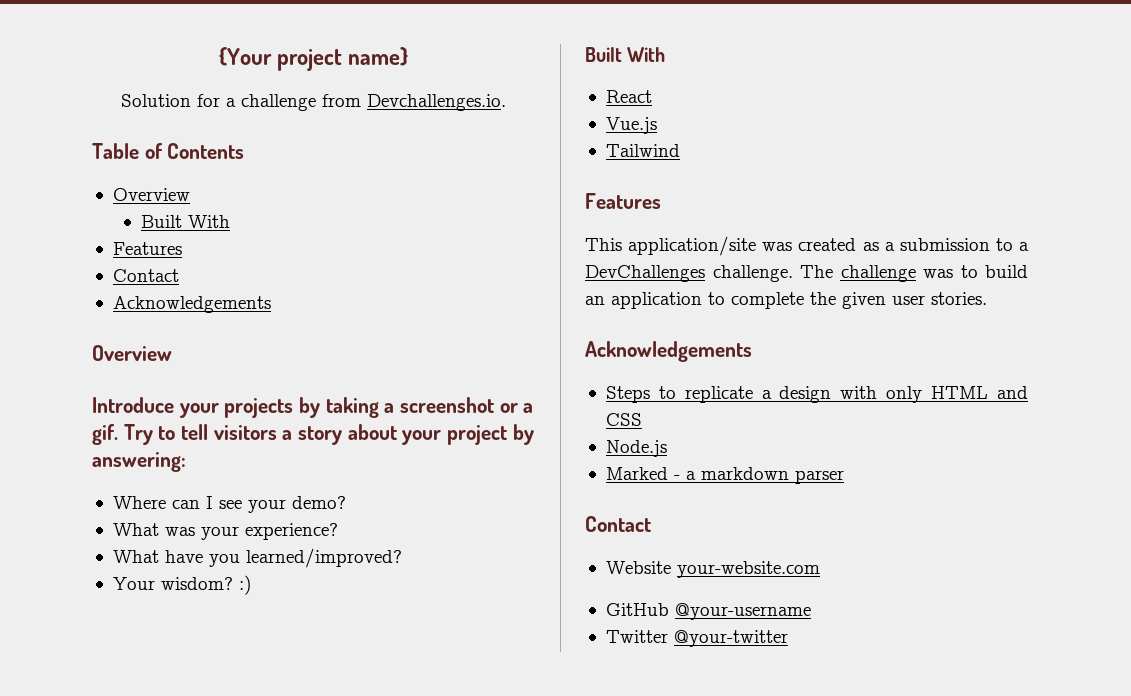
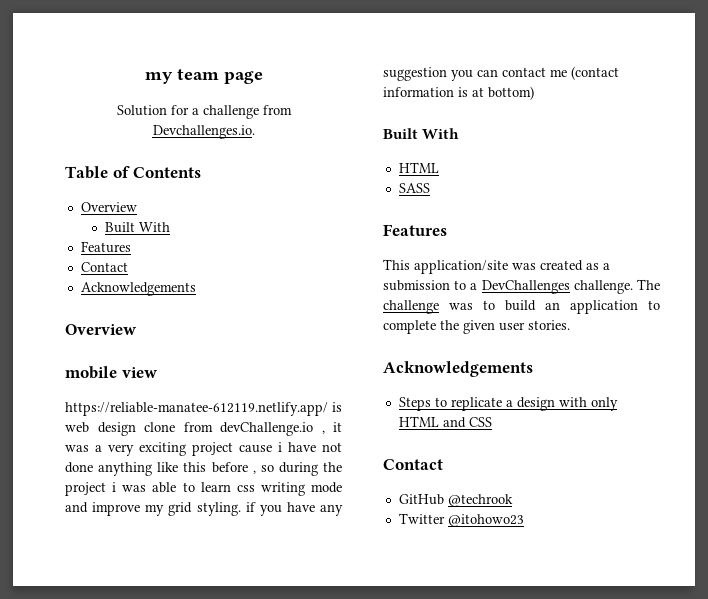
- {Your project name}
+ my team page
- Introduce your projects by taking a screenshot or a gif. Try to tell visitors a story about your project by answering:
- Where can I see your demo?
- What was your experience?
- What have you learned/improved?
- Your wisdom? :)
+ mobile view
+ https://reliable-manatee-612119.netlify.app/ is web design clone from devChallenge.io , it was a very exciting project cause i have not done anything like this before , so during the project i was able to learn css writing mode and improve my grid styling. if you have any suggestion you can contact me (contact information is at bottom)
  Built With
- React
- Vue.js
- Tailwind
+ HTML
+ SASS
  Steps to replicate a design with only HTML and CSS
- Node.js
- Marked - a markdown parser
  Contact
- Website your-website.com
- GitHub @your-username
+ GitHub @techrook
- Twitter @your-twitter
+ Twitter @itohowo23

